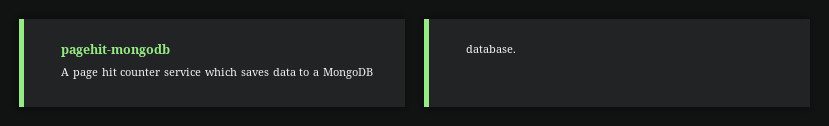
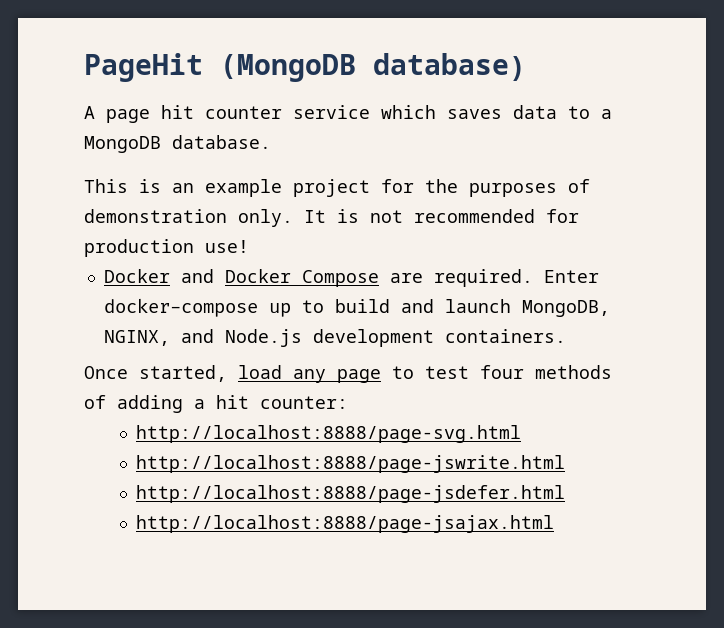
- pagehit-mongodb
+ PageHit (MongoDB database)
+ This is an example project for the purposes of demonstration only. It is not recommended for production use!
+ Docker and Docker Compose are required. Enter docker-compose up to build and launch MongoDB, NGINX, and Node.js development containers.
+ Once started, load any page to test four methods of adding a hit counter:
+ http://localhost:8888/page-svg.html
+ http://localhost:8888/page-jswrite.html
+ http://localhost:8888/page-jsdefer.html
+ http://localhost:8888/page-jsajax.html

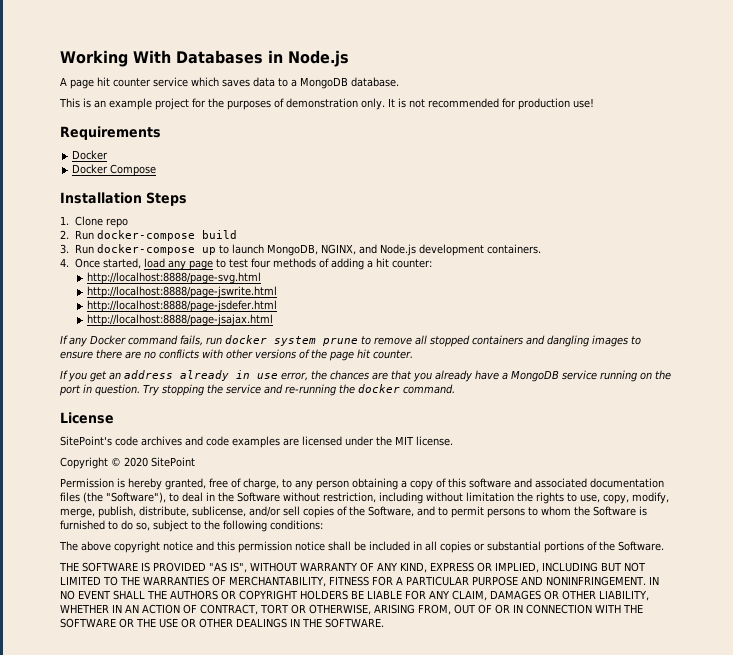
- PageHit (MongoDB database)
+ Working With Databases in Node.js
- Docker and Docker Compose are required. Enter docker-compose up to build and launch MongoDB, NGINX, and Node.js development containers.
+ Requirements
+ Docker
+ Docker Compose
+ Installation Steps
+ 1. Clone repo
+ 2. Run docker-compose build
+ 3. Run docker-compose up to launch MongoDB, NGINX, and Node.js development containers.
- Once started, load any page to test four methods of adding a hit counter:
+ 4. Once started, load any page to test four methods of adding a hit counter:
+ If any Docker command fails, run docker system prune to remove all stopped containers and dangling images to ensure there are no conflicts with other versions of the page hit counter.
+ If you get an address already in use error, the chances are that you already have a MongoDB service running on the port in question. Try stopping the service and re-running the docker command.
+ License
+ SitePoint's code archives and code examples are licensed under the MIT license.
+ Copyright © 2020 SitePoint
+ Permission is hereby granted, free of charge, to any person obtaining a copy of this software and associated documentation files (the "Software"), to deal in the Software without restriction, including without limitation the rights to use, copy, modify, merge, publish, distribute, sublicense, and/or sell copies of the Software, and to permit persons to whom the Software is furnished to do so, subject to the following conditions:
+ The above copyright notice and this permission notice shall be included in all copies or substantial portions of the Software.
+ THE SOFTWARE IS PROVIDED "AS IS", WITHOUT WARRANTY OF ANY KIND, EXPRESS OR IMPLIED, INCLUDING BUT NOT LIMITED TO THE WARRANTIES OF MERCHANTABILITY, FITNESS FOR A PARTICULAR PURPOSE AND NONINFRINGEMENT. IN NO EVENT SHALL THE AUTHORS OR COPYRIGHT HOLDERS BE LIABLE FOR ANY CLAIM, DAMAGES OR OTHER LIABILITY, WHETHER IN AN ACTION OF CONTRACT, TORT OR OTHERWISE, ARISING FROM, OUT OF OR IN CONNECTION WITH THE SOFTWARE OR THE USE OR OTHER DEALINGS IN THE SOFTWARE.

